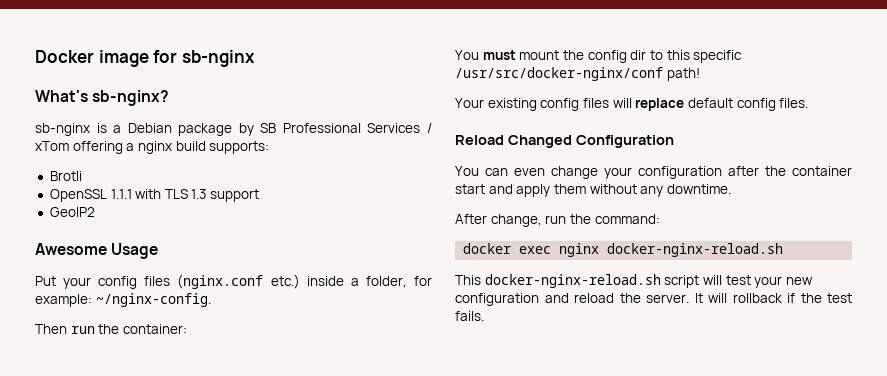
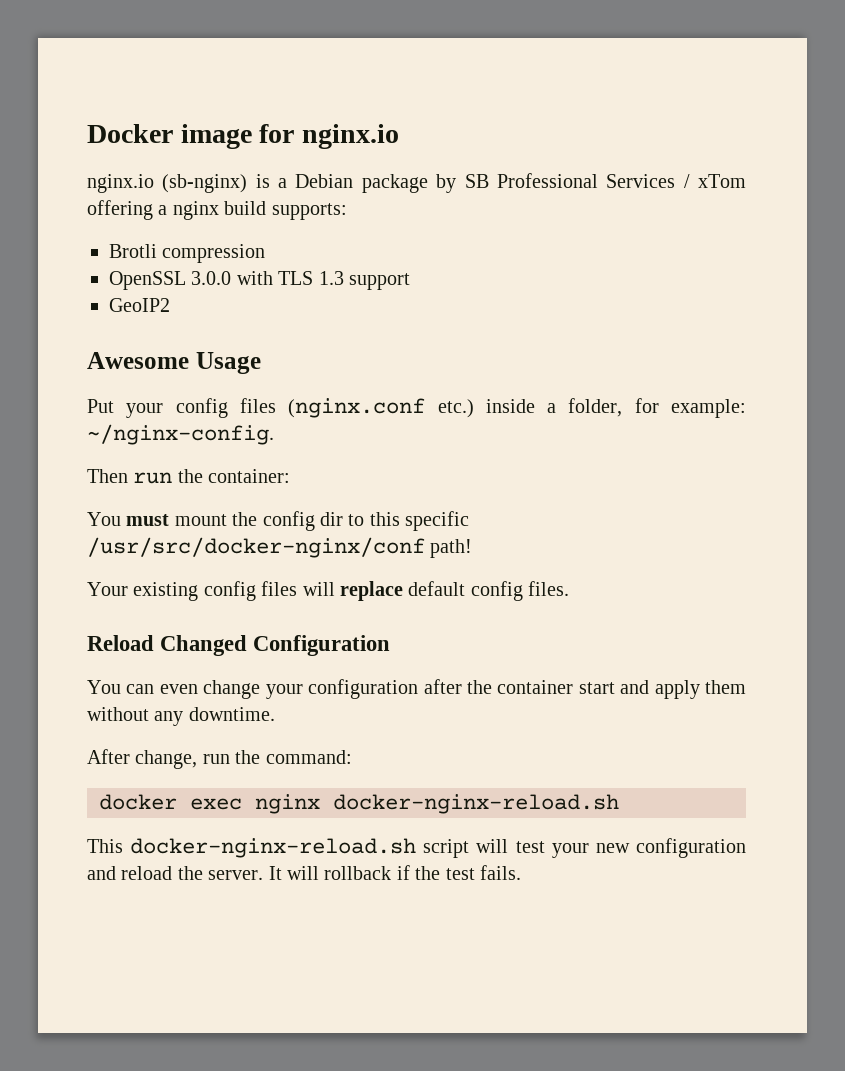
- Docker image for sb-nginx
- What's sb-nginx?
- sb-nginx is a Debian package by SB Professional Services / xTom offering a nginx build supports:
+ Docker image for nginx.io
+ nginx.io (sb-nginx) is a Debian package by SB Professional Services / xTom offering a nginx build supports:
- Brotli
+ Brotli compression
- OpenSSL 1.1.1 with TLS 1.3 support
+ OpenSSL 3.0.0 with TLS 1.3 support

